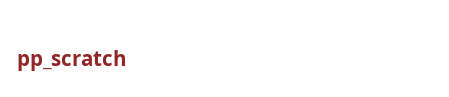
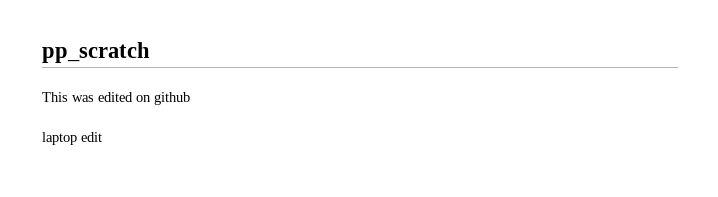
+ This was edited on github
+ laptop edit

